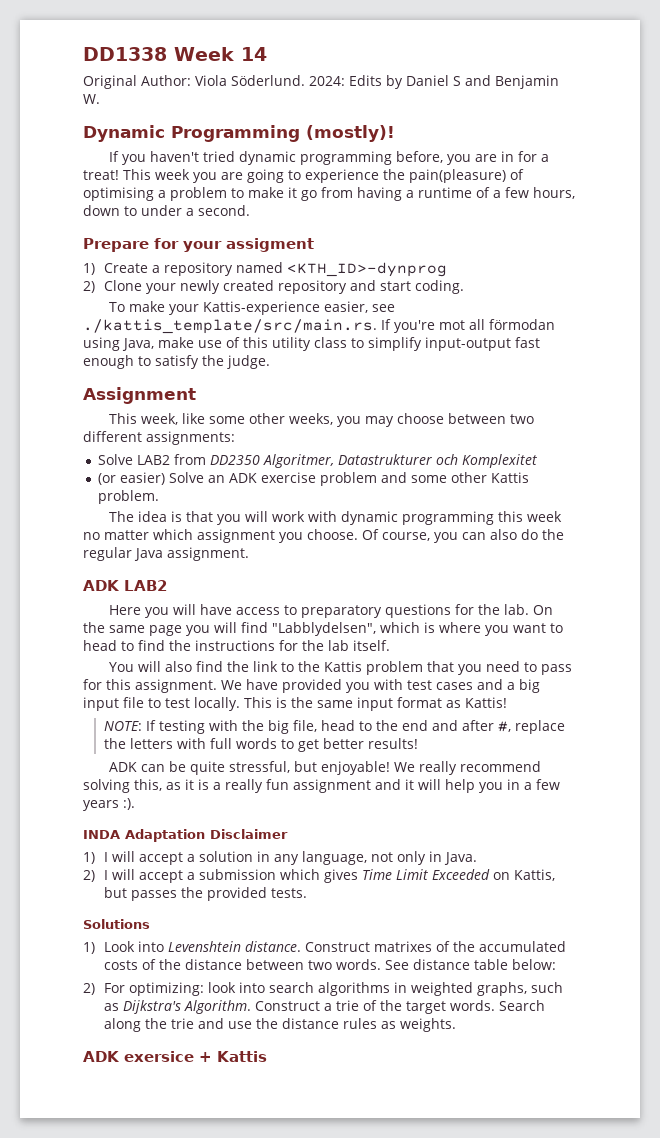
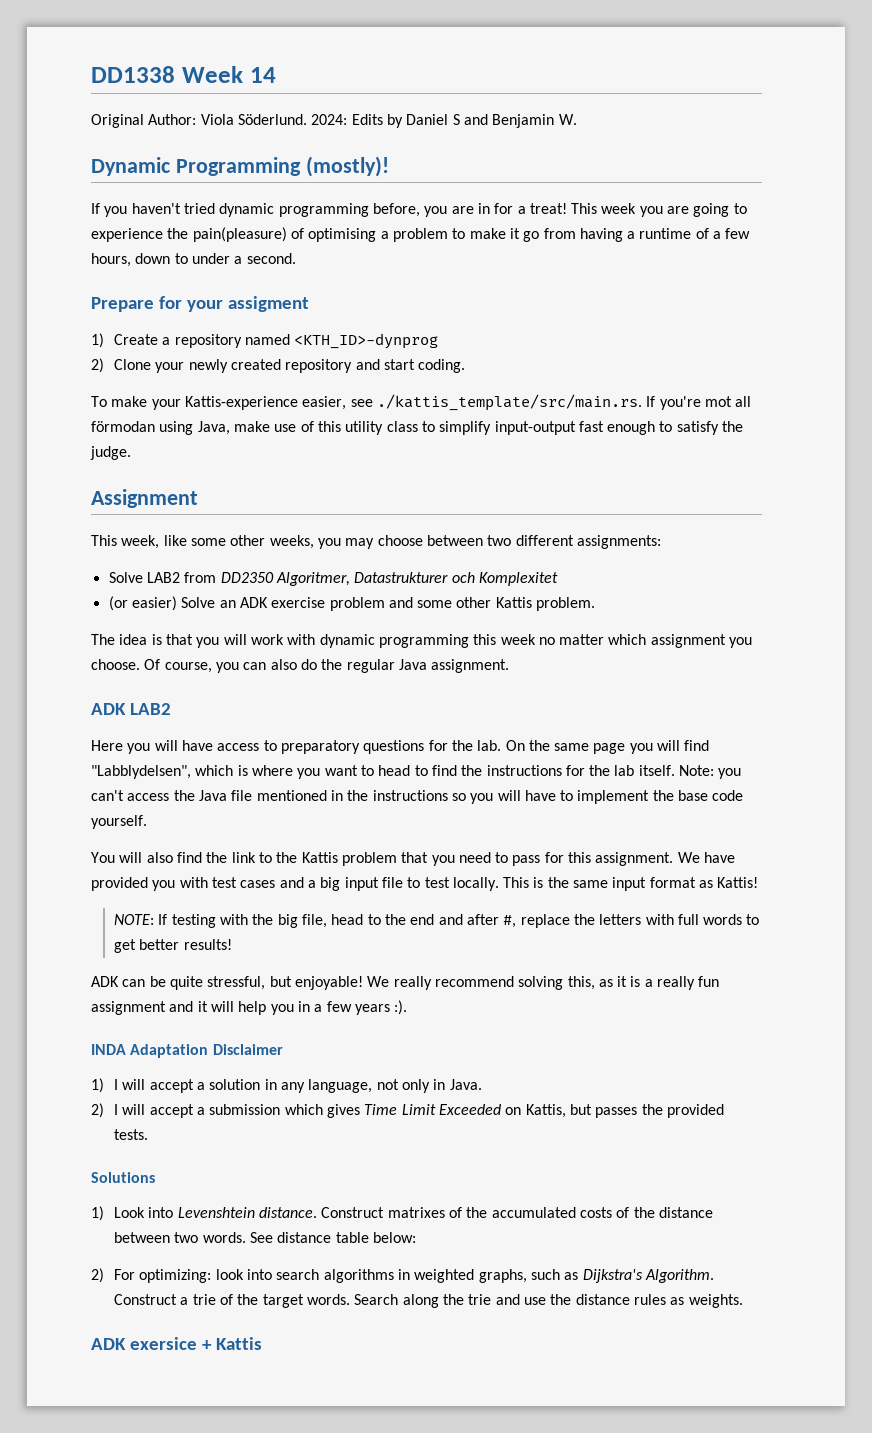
+ Note: you can't access the Java file mentioned in the instructions so you will have to implement the base code yourself.

